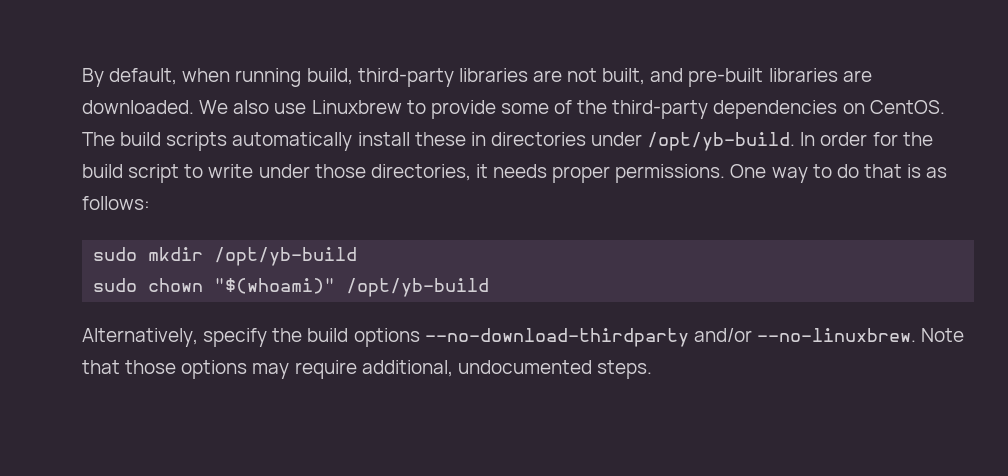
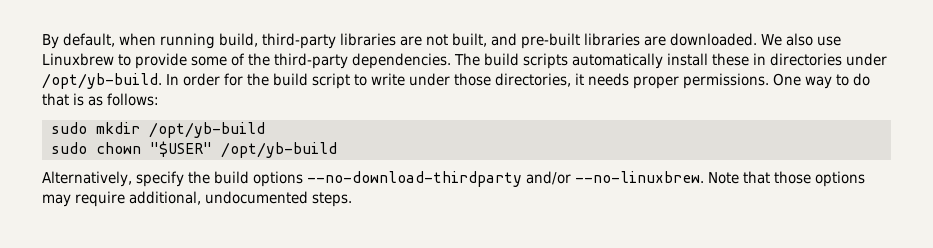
- We also use Linuxbrew to provide some of the third-party dependencies on CentOS.
+ We also use Linuxbrew to provide some of the third-party dependencies.
- sudo chown "$(whoami)" /opt/yb-build
+ sudo chown "$USER" /opt/yb-build

